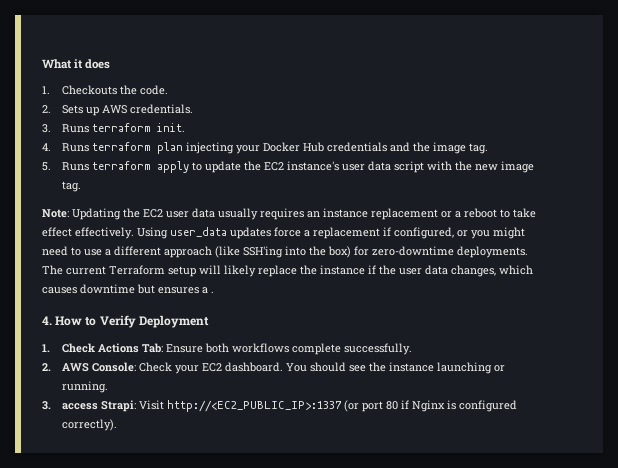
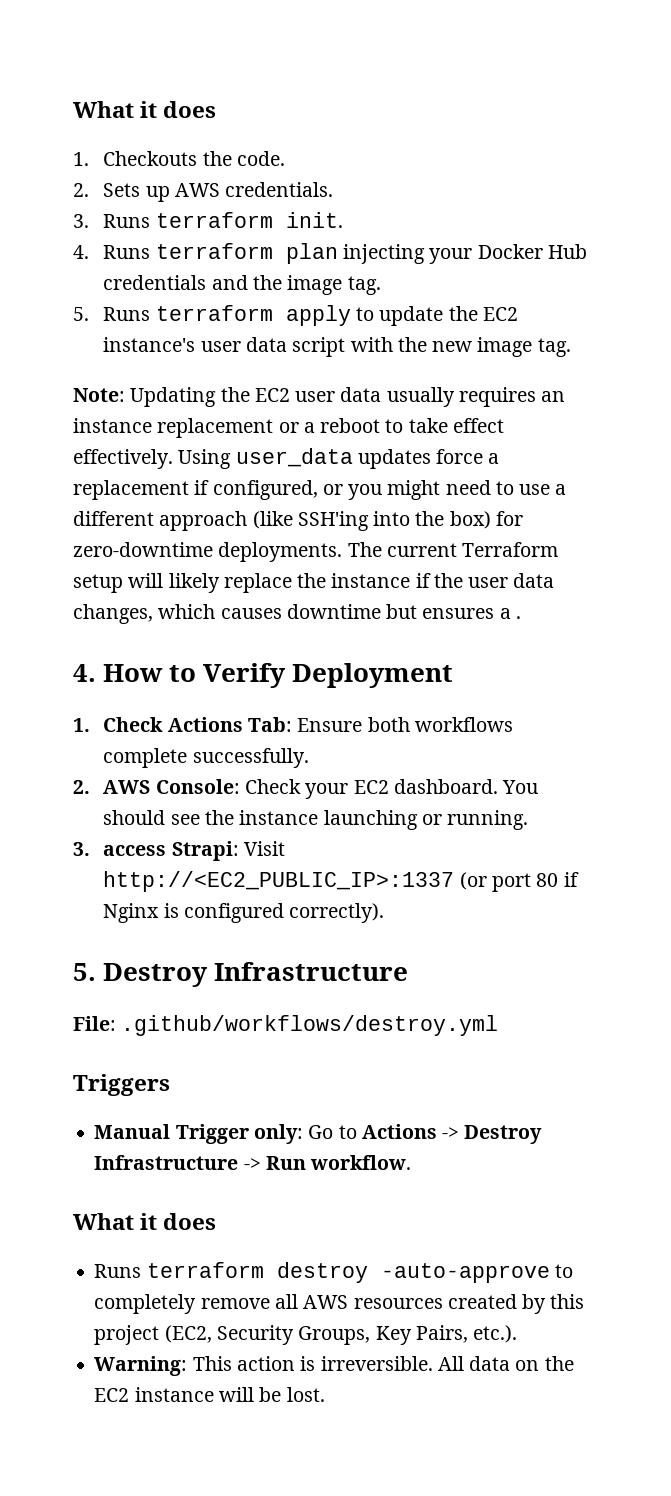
+ 5. Destroy Infrastructure
+ File: .github/workflows/destroy.yml
+ Triggers
+ Manual Trigger only: Go to Actions -> Destroy Infrastructure -> Run workflow.
+ What it does
+ Runs terraform destroy -auto-approve to completely remove all AWS resources created by this project (EC2, Security Groups, Key Pairs, etc.).
+ Warning: This action is irreversible. All data on the EC2 instance will be lost.

